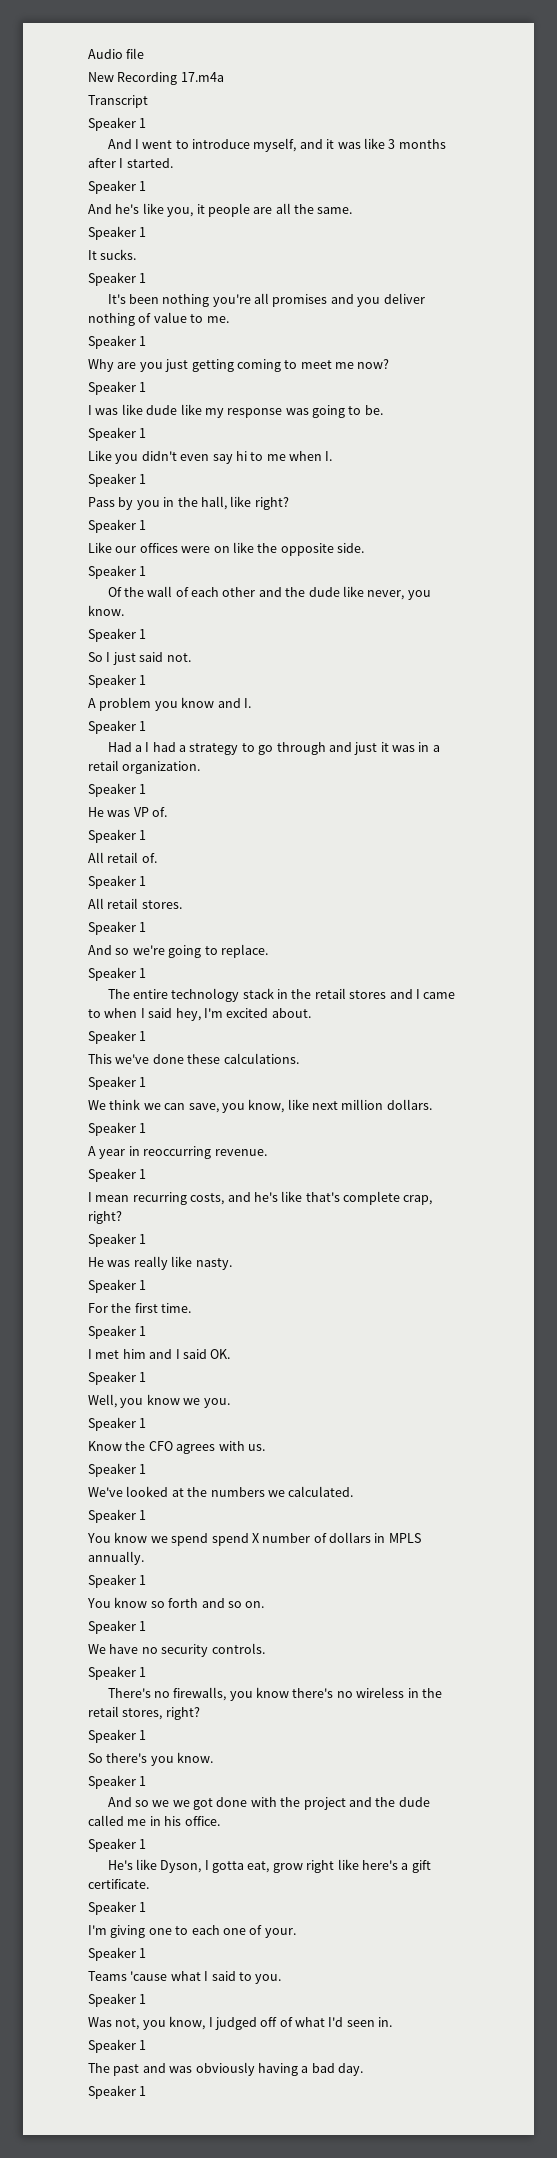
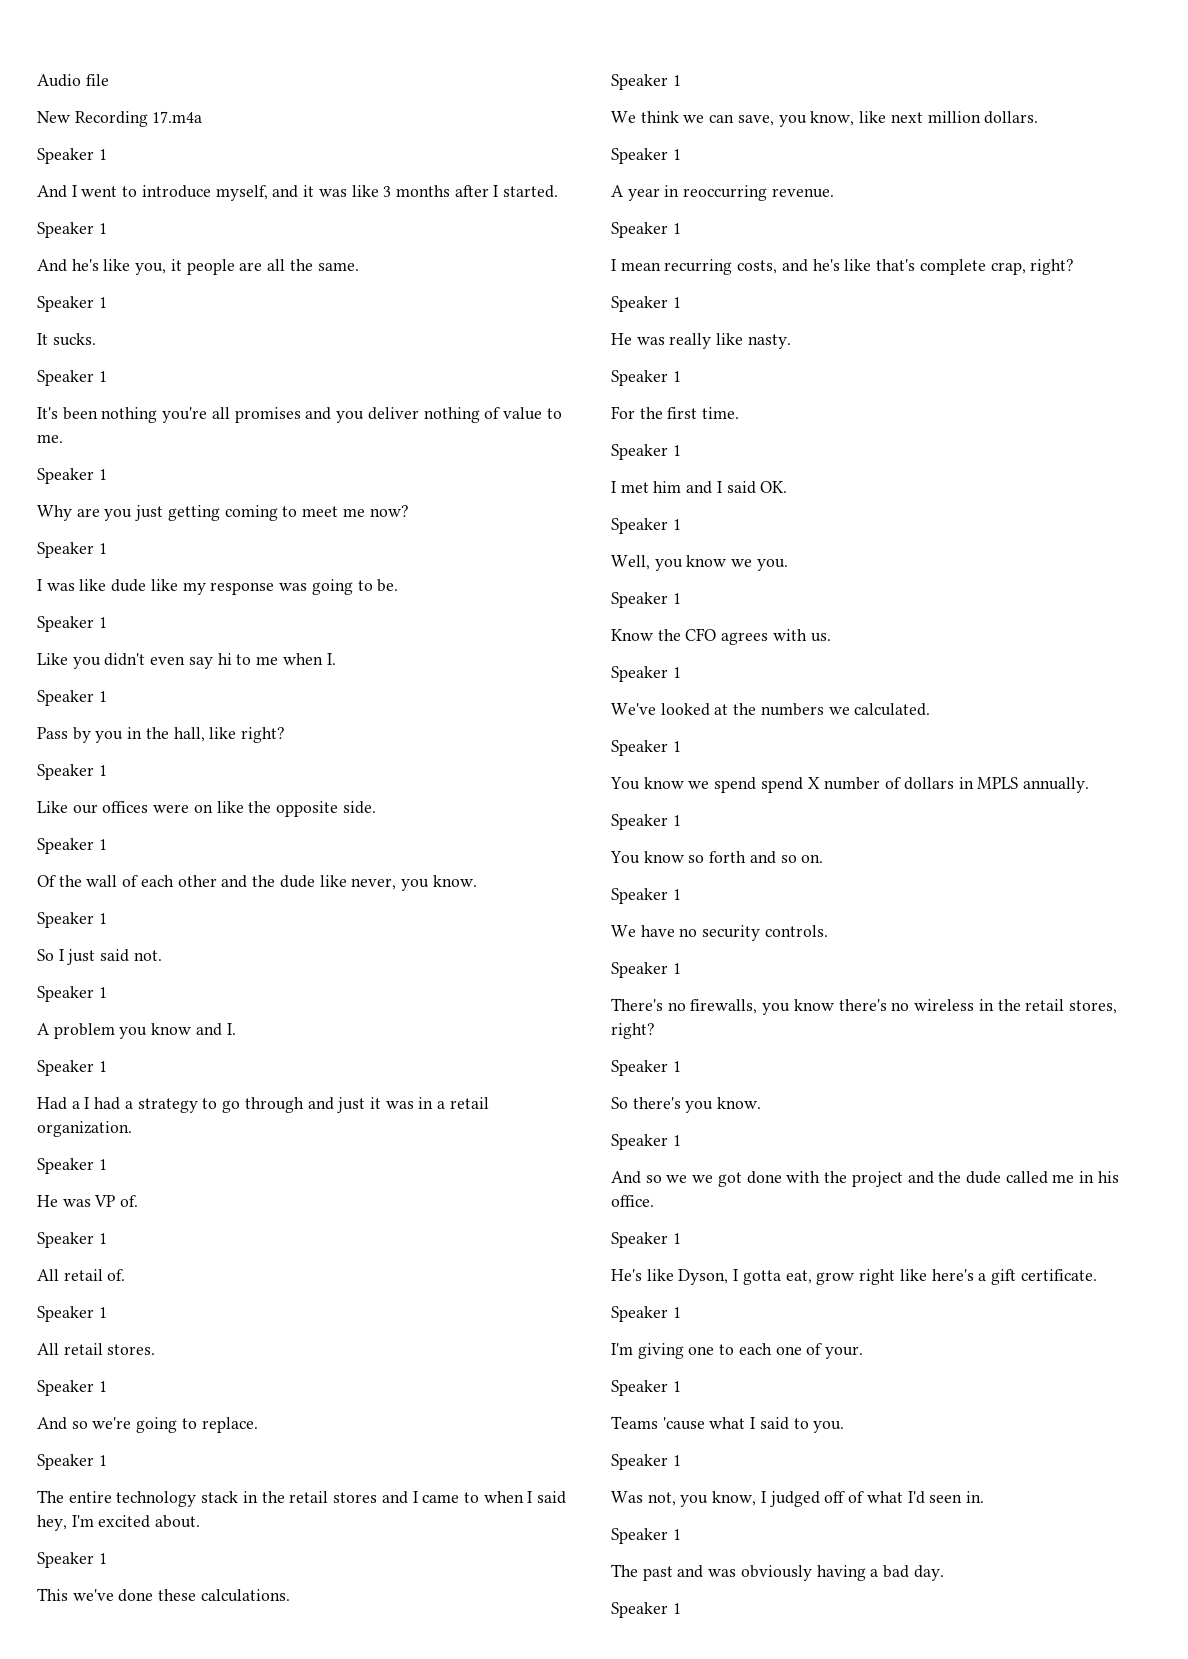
- Transcript

